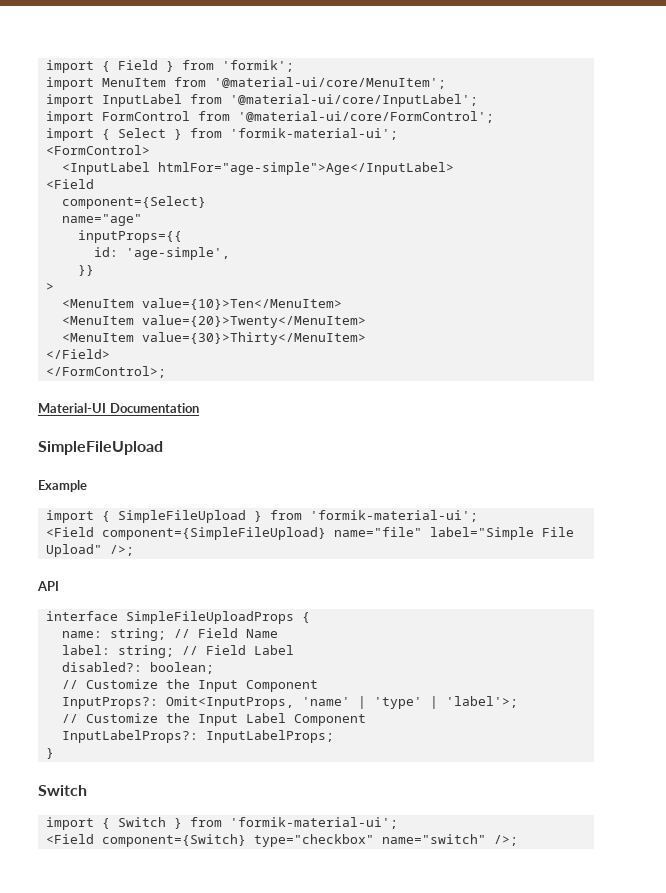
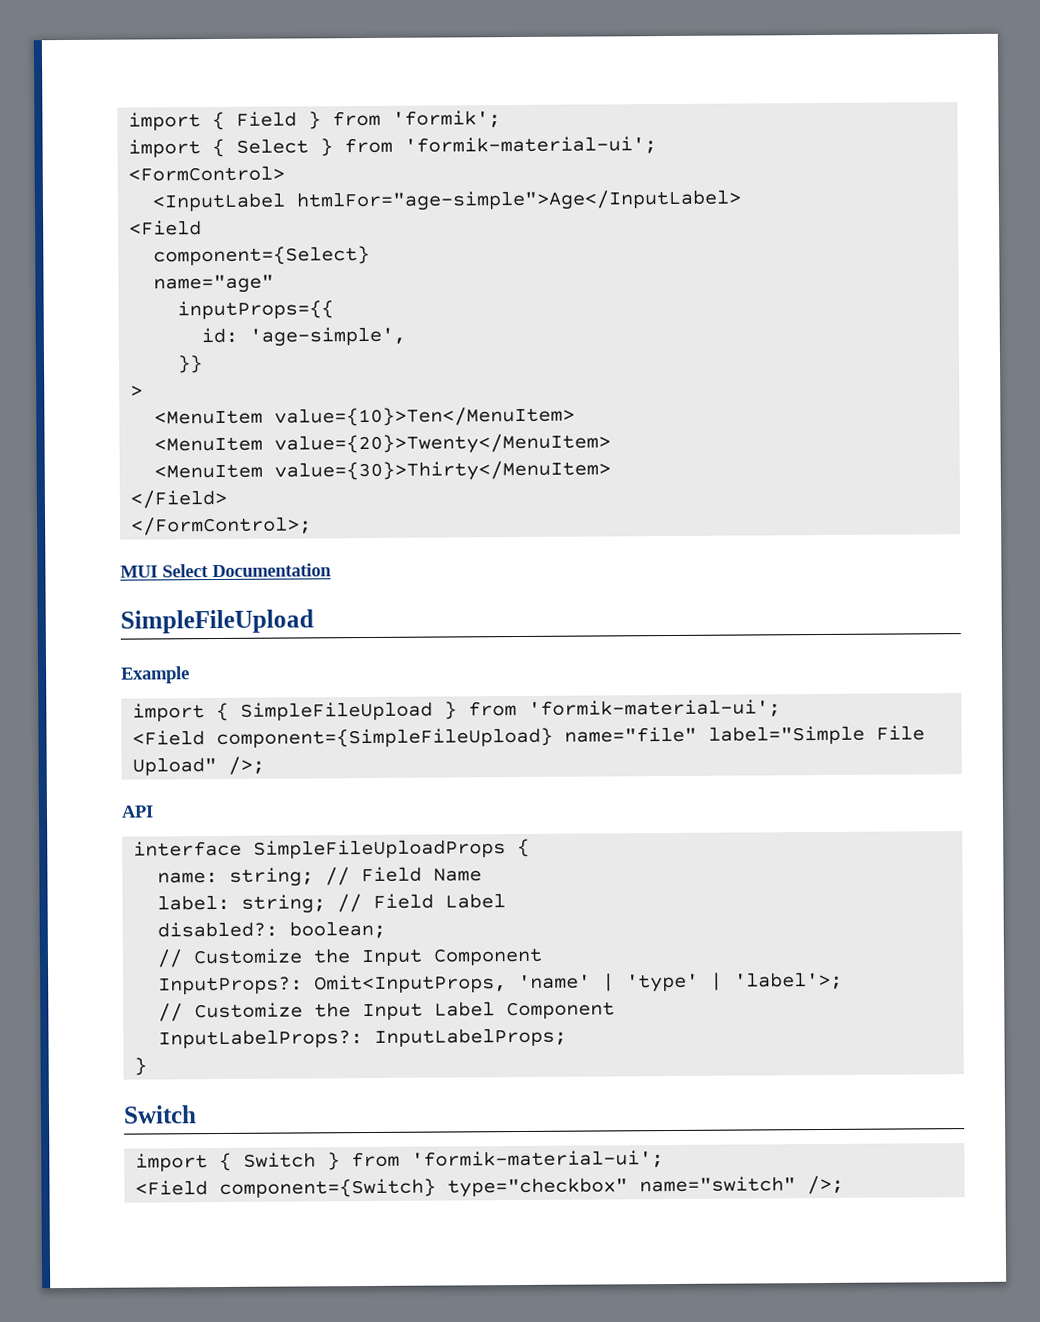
- import MenuItem from '@material-ui/core/MenuItem';
- import InputLabel from '@material-ui/core/InputLabel';
- import FormControl from '@material-ui/core/FormControl';
- Material-UI Documentation
+ MUI Select Documentation

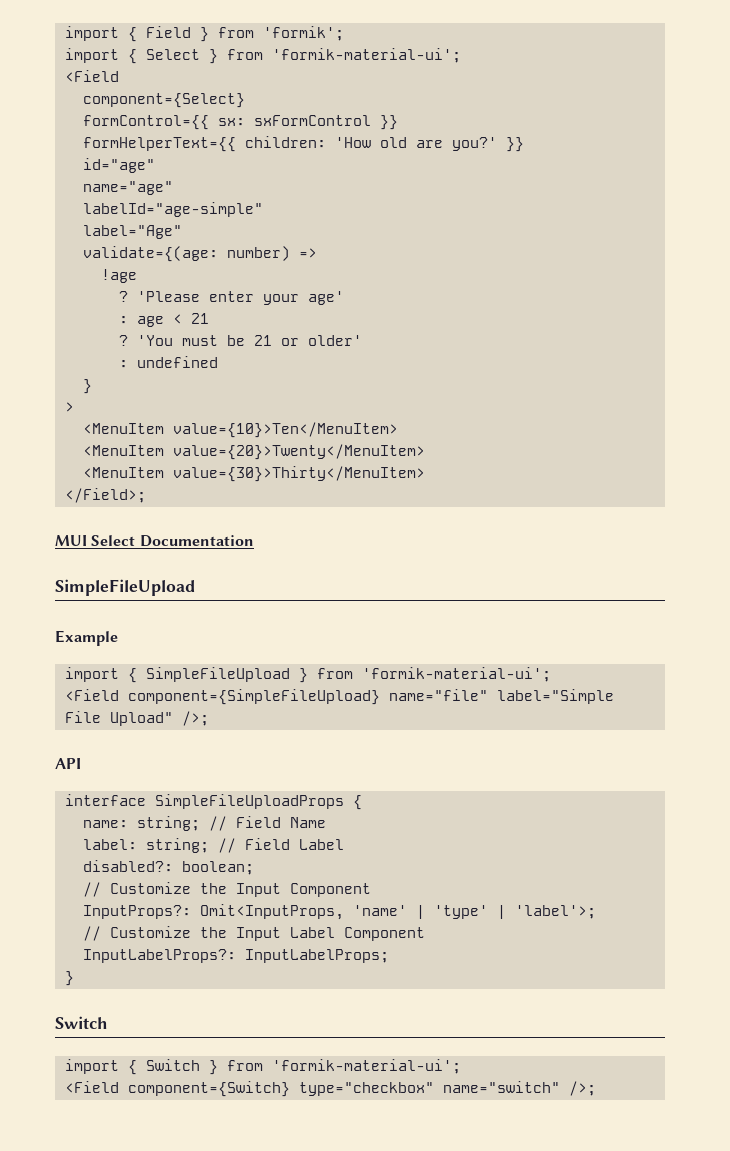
- <FormControl>
- <InputLabel htmlFor="age-simple">Age</InputLabel>
+ formControl={{ sx: sxFormControl }}
+ formHelperText={{ children: 'How old are you?' }}
+ id="age"
  name="age"
- inputProps={{
- id: 'age-simple',
- }}
+ labelId="age-simple"
+ label="Age"
+ validate={(age: number) =>
+ !age
+ ? 'Please enter your age'
+ : age < 21
+ ? 'You must be 21 or older'
+ : undefined
+ }
- </Field>
- </FormControl>;
+ </Field>;

